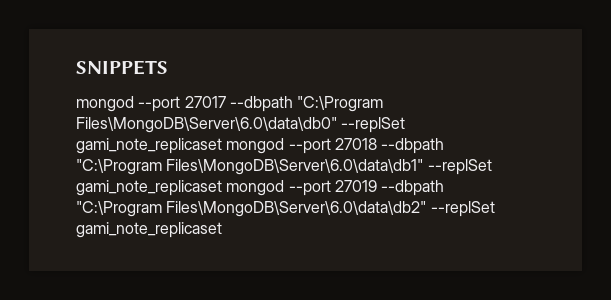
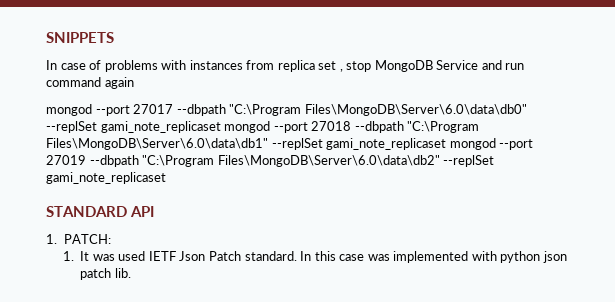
+ In case of problems with instances from replica set , stop MongoDB Service and run command again
+ STANDARD API
+ 1. PATCH:
+ 1. It was used IETF Json Patch standard. In this case was implemented with python json patch lib.

